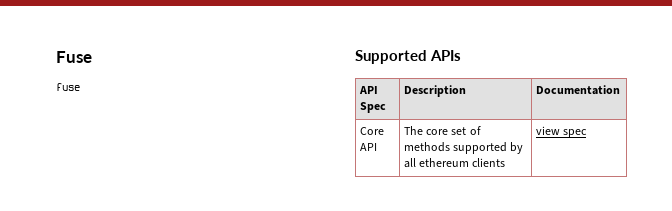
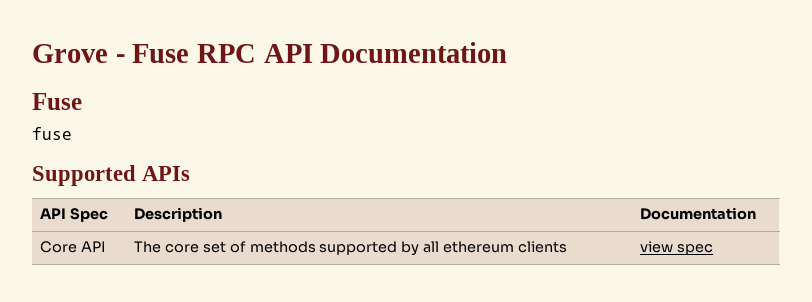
+ Grove - Fuse RPC API Documentation

